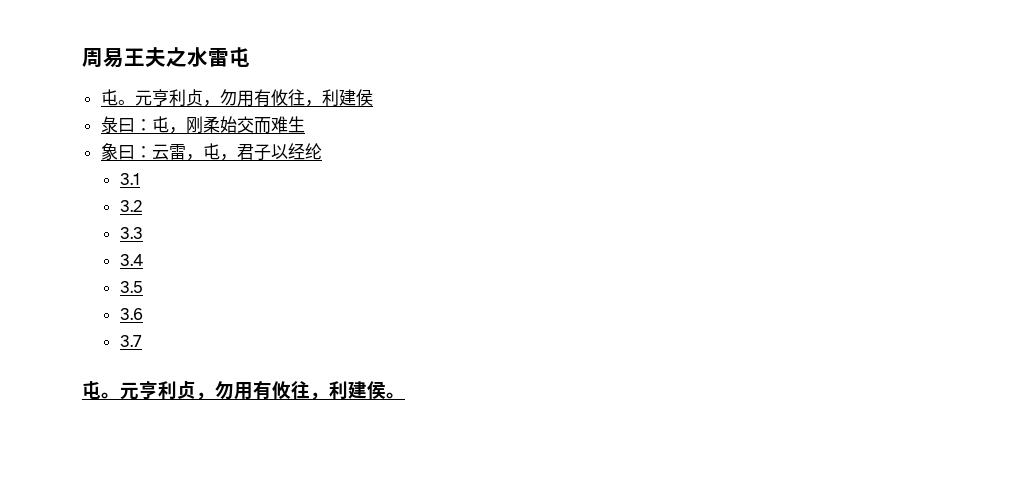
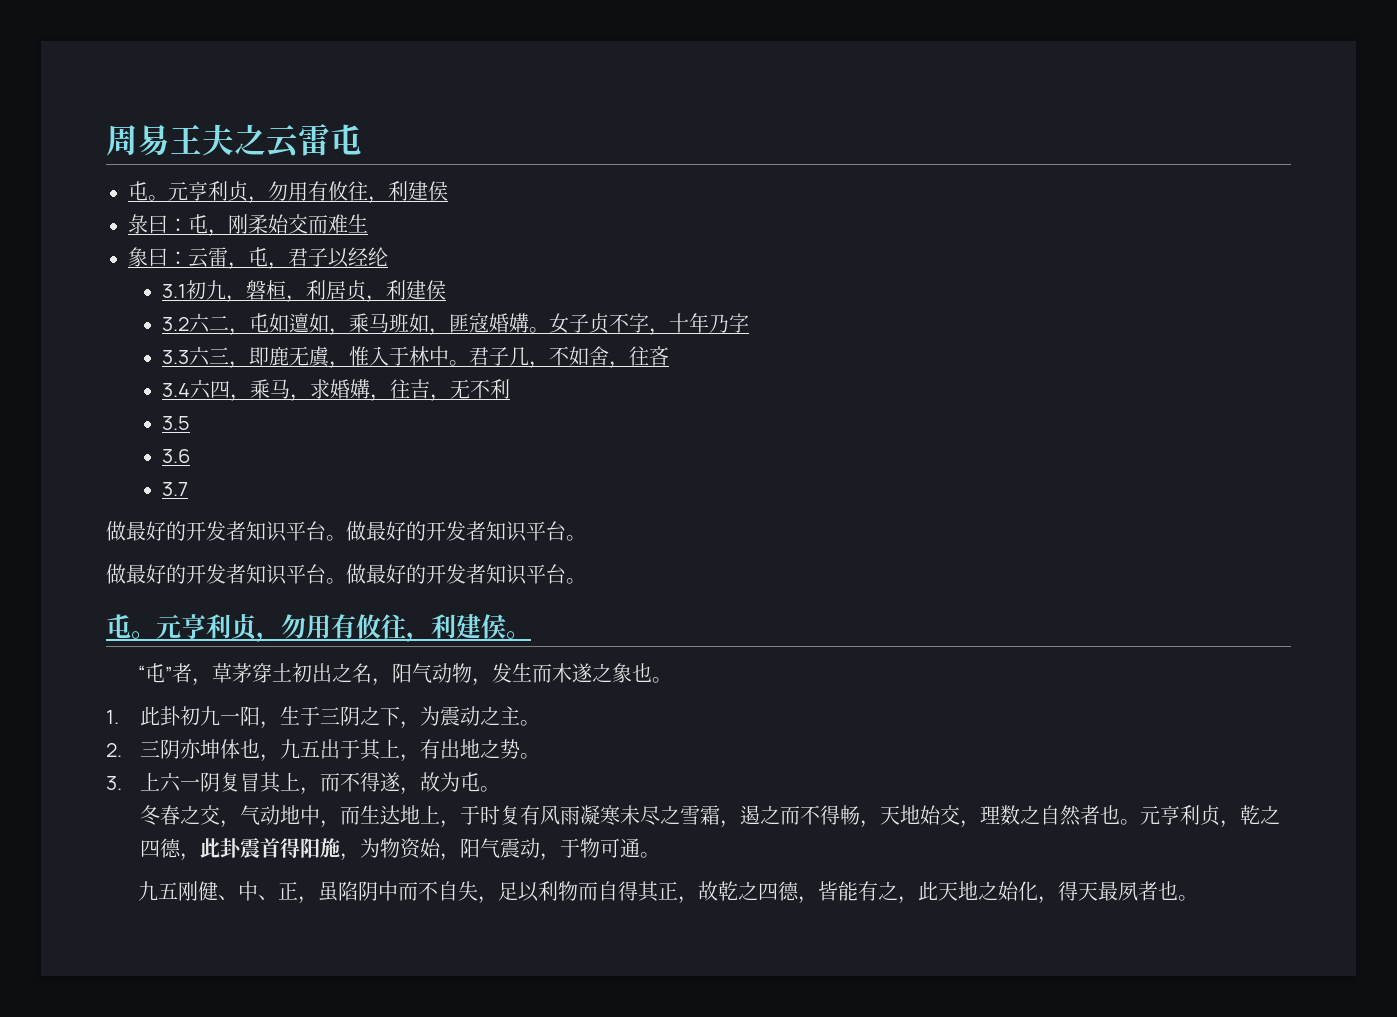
- 周易王夫之水雷屯
+ 周易王夫之云雷屯
- 3.1
- 3.2
- 3.3
- 3.4
+ 3.1初九，磐桓，利居贞，利建侯
+ 3.2六二，屯如邅如，乘马班如，匪寇婚媾。女子贞不字，十年乃字
+ 3.3六三，即鹿无虞，惟入于林中。君子几，不如舍，往吝
+ 3.4六四，乘马，求婚媾，往吉，无不利
  3.5
  3.6
  3.7
+ 做最好的开发者知识平台。做最好的开发者知识平台。
+ 做最好的开发者知识平台。做最好的开发者知识平台。
+ “屯”者，草茅穿土初出之名，阳气动物，发生而木遂之象也。
+ 1.此卦初九一阳，生于三阴之下，为震动之主。
+ 2.三阴亦坤体也，九五出于其上，有出地之势。
+ 3.上六一阴复冒其上，而不得遂，故为屯。
+ 冬春之交，气动地中，而生达地上，于时复有风雨凝寒未尽之雪霜，遏之而不得畅，天地始交，理数之自然者也。元亨利贞，乾之四德，此卦震首得阳施，为物资始，阳气震动，于物可通。
+ 九五刚健、中、正，虽陷阴中而不自失，足以利物而自得其正，故乾之四德，皆能有之，此天地之始化，得天最夙者也。

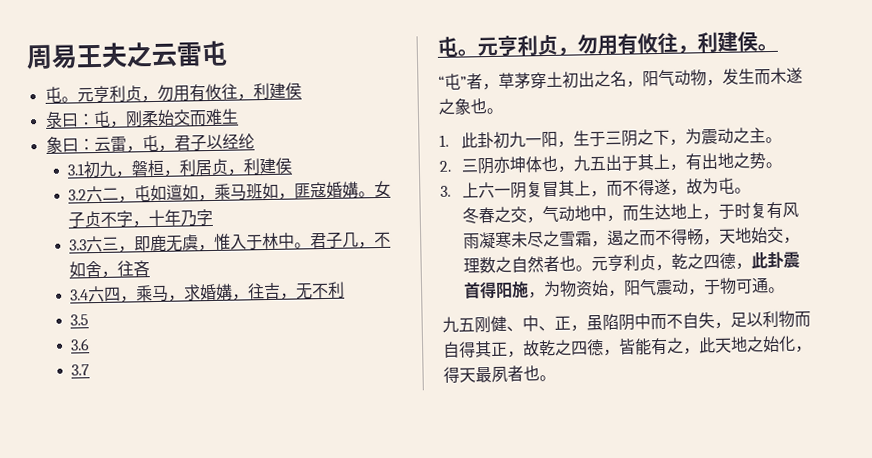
  3.7
- 做最好的开发者知识平台。做最好的开发者知识平台。
- 做最好的开发者知识平台。做最好的开发者知识平台。

